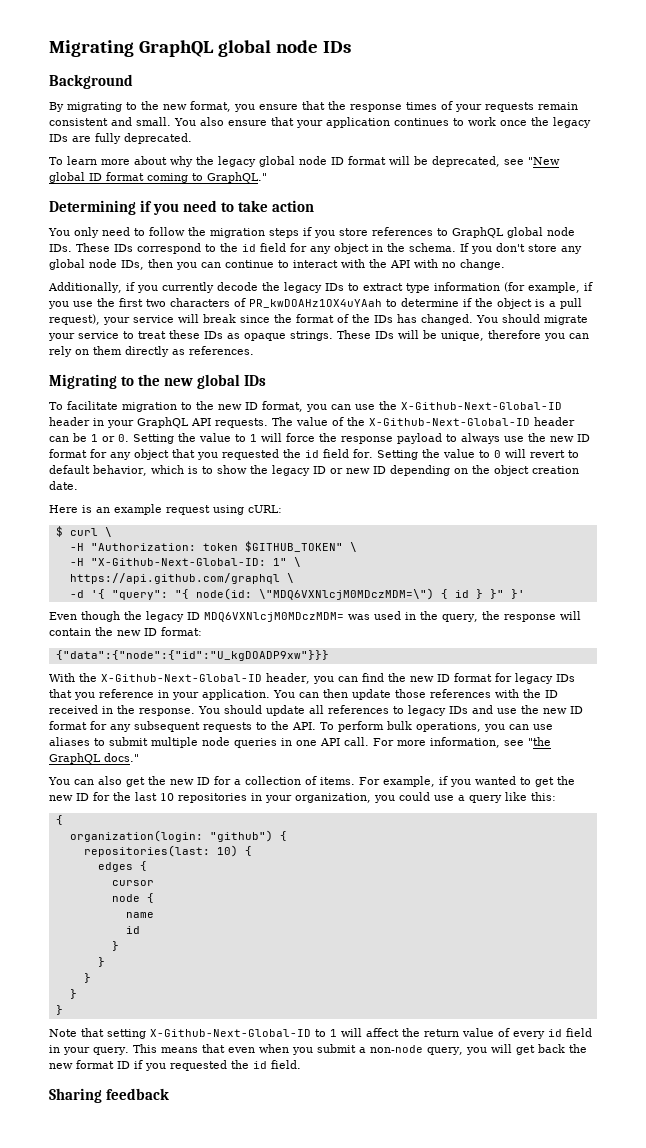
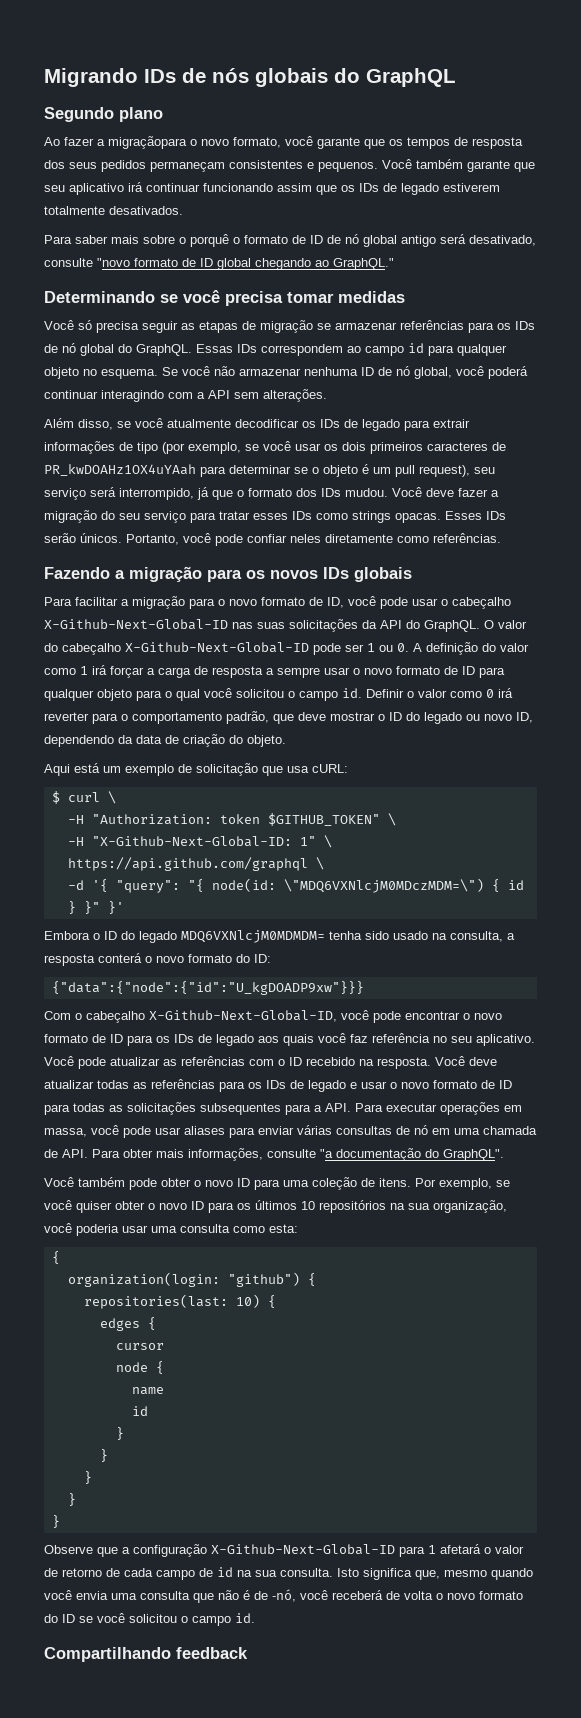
- Migrating GraphQL global node IDs
- Background
- By migrating to the new format, you ensure that the response times of your requests remain consistent and small. You also ensure that your application continues to work once the legacy IDs are fully deprecated.
- To learn more about why the legacy global node ID format will be deprecated, see "New global ID format coming to GraphQL."
- Determining if you need to take action
- You only need to follow the migration steps if you store references to GraphQL global node IDs. These IDs correspond to the id field for any object in the schema. If you don't store any global node IDs, then you can continue to interact with the API with no change.
- Additionally, if you currently decode the legacy IDs to extract type information (for example, if you use the first two characters of PR_kwDOAHz1OX4uYAah to determine if the object is a pull request), your service will break since the format of the IDs has changed. You should migrate your service to treat these IDs as opaque strings. These IDs will be unique, therefore you can rely on them directly as references.
- Migrating to the new global IDs
- To facilitate migration to the new ID format, you can use the X-Github-Next-Global-ID header in your GraphQL API requests. The value of the X-Github-Next-Global-ID header can be 1 or 0. Setting the value to 1 will force the response payload to always use the new ID format for any object that you requested the id field for. Setting the value to 0 will revert to default behavior, which is to show the legacy ID or new ID depending on the object creation date.
- Here is an example request using cURL:
+ Migrando IDs de nós globais do GraphQL
+ Segundo plano
+ Ao fazer a migraçãopara o novo formato, você garante que os tempos de resposta dos seus pedidos permaneçam consistentes e pequenos. Você também garante que seu aplicativo irá continuar funcionando assim que os IDs de legado estiverem totalmente desativados.
+ Para saber mais sobre o porquê o formato de ID de nó global antigo será desativado, consulte "novo formato de ID global chegando ao GraphQL."
+ Determinando se você precisa tomar medidas
+ Você só precisa seguir as etapas de migração se armazenar referências para os IDs de nó global do GraphQL. Essas IDs correspondem ao campo id para qualquer objeto no esquema. Se você não armazenar nenhuma ID de nó global, você poderá continuar interagindo com a API sem alterações.
+ Além disso, se você atualmente decodificar os IDs de legado para extrair informações de tipo (por exemplo, se você usar os dois primeiros caracteres de PR_kwDOAHz1OX4uYAah para determinar se o objeto é um pull request), seu serviço será interrompido, já que o formato dos IDs mudou. Você deve fazer a migração do seu serviço para tratar esses IDs como strings opacas. Esses IDs serão únicos. Portanto, você pode confiar neles diretamente como referências.
+ Fazendo a migração para os novos IDs globais
+ Para facilitar a migração para o novo formato de ID, você pode usar o cabeçalho X-Github-Next-Global-ID nas suas solicitações da API do GraphQL. O valor do cabeçalho X-Github-Next-Global-ID pode ser 1 ou 0. A definição do valor como 1 irá forçar a carga de resposta a sempre usar o novo formato de ID para qualquer objeto para o qual você solicitou o campo id. Definir o valor como 0 irá reverter para o comportamento padrão, que deve mostrar o ID do legado ou novo ID, dependendo da data de criação do objeto.
+ Aqui está um exemplo de solicitação que usa cURL:
- Even though the legacy ID MDQ6VXNlcjM0MDczMDM= was used in the query, the response will contain the new ID format:
+ Embora o ID do legado MDQ6VXNlcjM0MDMDM= tenha sido usado na consulta, a resposta conterá o novo formato do ID:
  {"data":{"node":{"id":"U_kgDOADP9xw"}}}
- With the X-Github-Next-Global-ID header, you can find the new ID format for legacy IDs that you reference in your application. You can then update those references with the ID received in the response. You should update all references to legacy IDs and use the new ID format for any subsequent requests to the API. To perform bulk operations, you can use aliases to submit multiple node queries in one API call. For more information, see "the GraphQL docs."
- You can also get the new ID for a collection of items. For example, if you wanted to get the new ID for the last 10 repositories in your organization, you could use a query like this:
+ Com o cabeçalho X-Github-Next-Global-ID, você pode encontrar o novo formato de ID para os IDs de legado aos quais você faz referência no seu aplicativo. Você pode atualizar as referências com o ID recebido na resposta. Você deve atualizar todas as referências para os IDs de legado e usar o novo formato de ID para todas as solicitações subsequentes para a API. Para executar operações em massa, você pode usar aliases para enviar várias consultas de nó em uma chamada de API. Para obter mais informações, consulte "a documentação do GraphQL".
+ Você também pode obter o novo ID para uma coleção de itens. Por exemplo, se você quiser obter o novo ID para os últimos 10 repositórios na sua organização, você poderia usar uma consulta como esta:
- Note that setting X-Github-Next-Global-ID to 1 will affect the return value of every id field in your query. This means that even when you submit a non-node query, you will get back the new format ID if you requested the id field.
- Sharing feedback
+ Observe que a configuração X-Github-Next-Global-ID para 1 afetará o valor de retorno de cada campo de id na sua consulta. Isto significa que, mesmo quando você envia uma consulta que não é de -nó, você receberá de volta o novo formato do ID se você solicitou o campo id.
+ Compartilhando feedback

